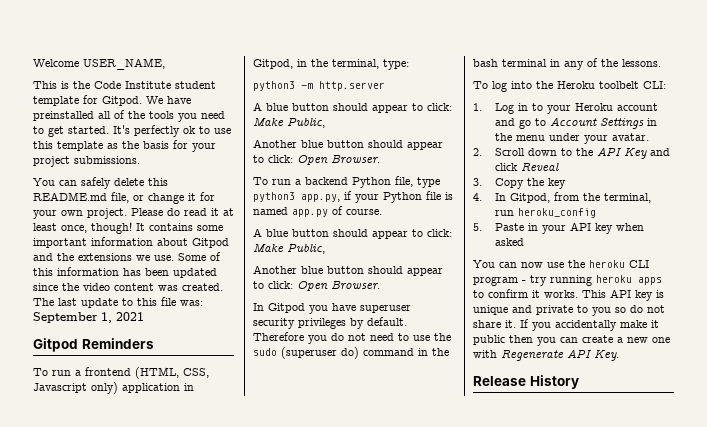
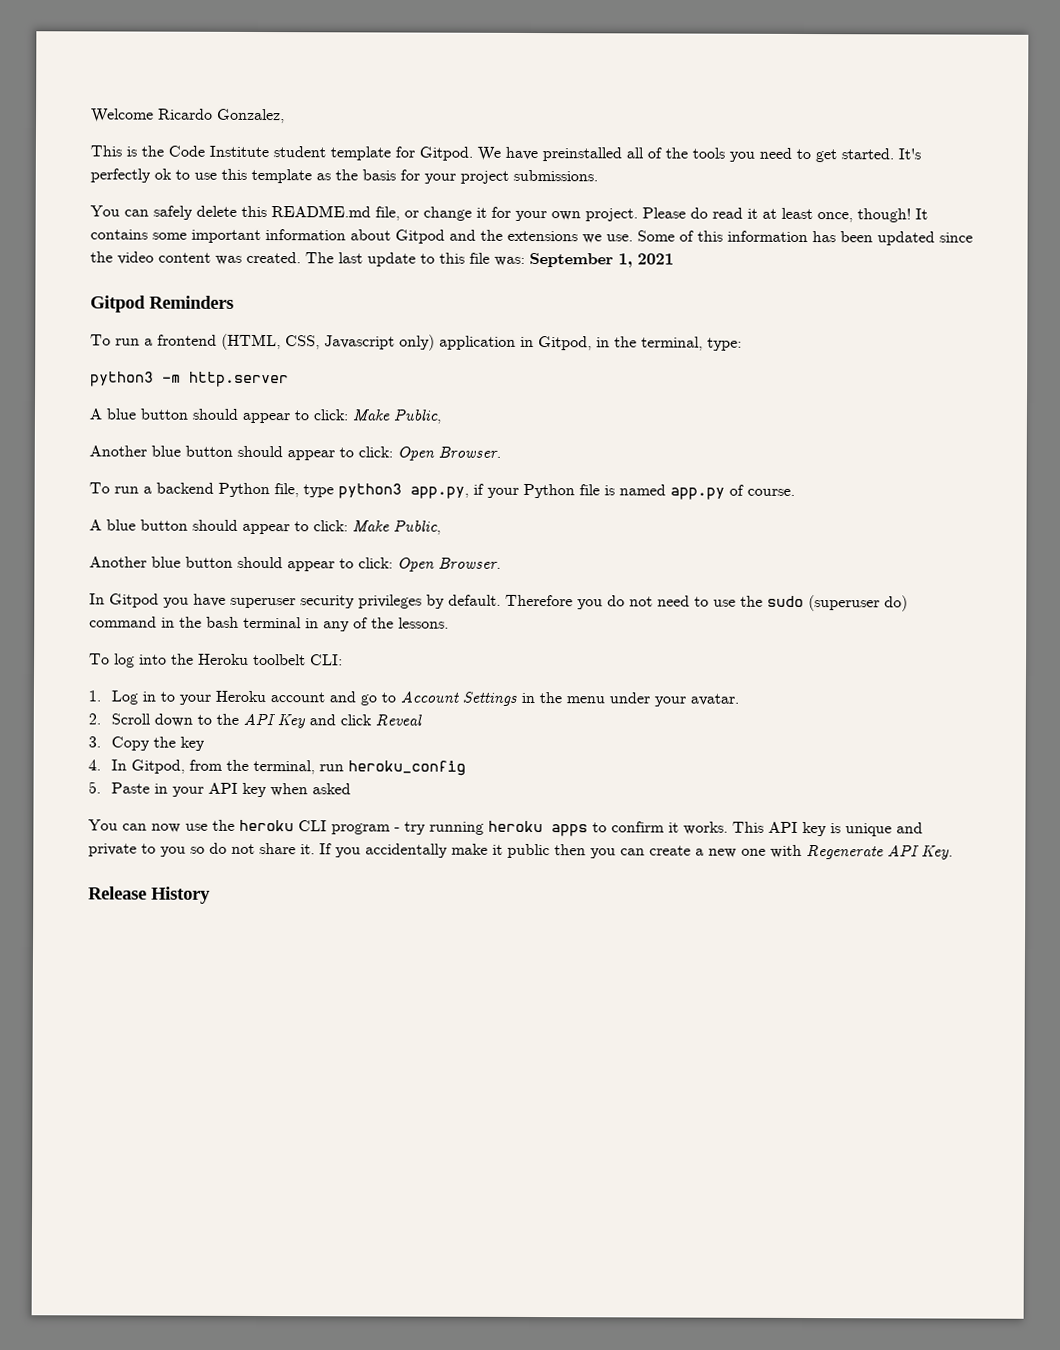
- Welcome USER_NAME,
+ Welcome Ricardo Gonzalez,

